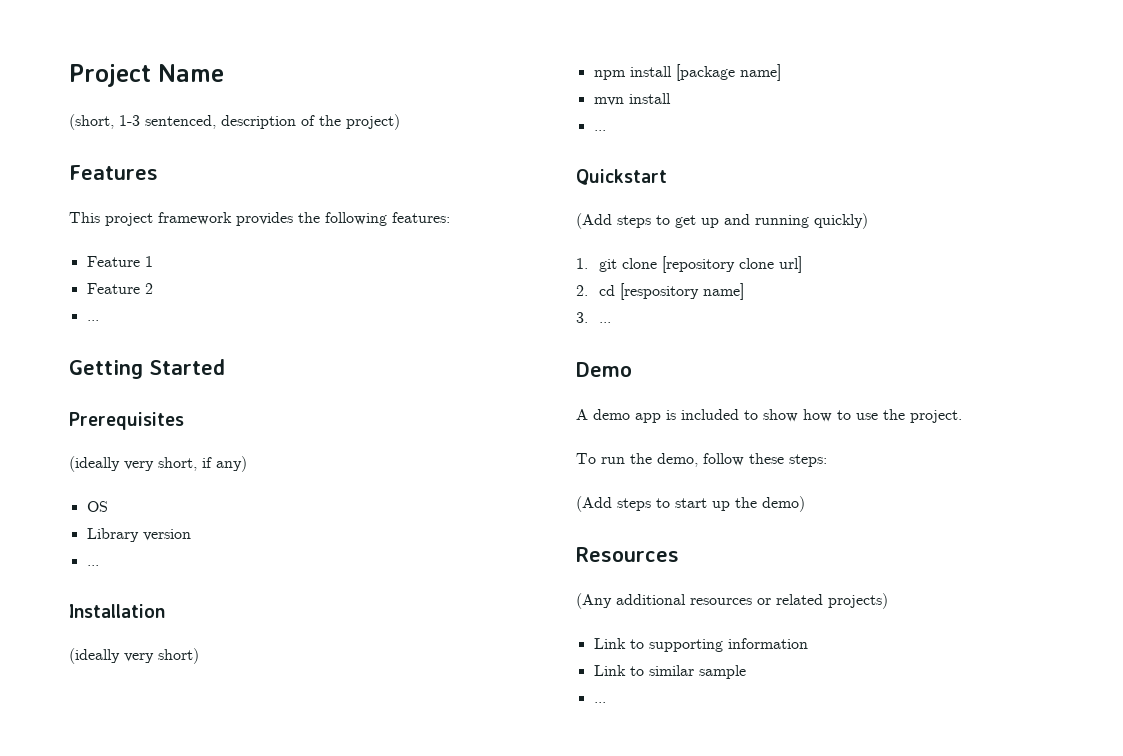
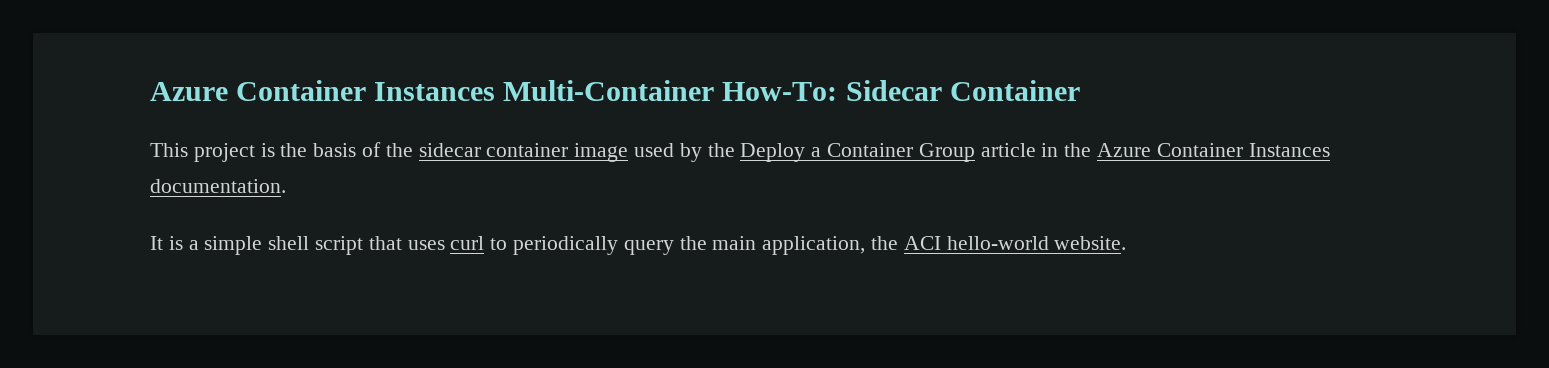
- Project Name
- (short, 1-3 sentenced, description of the project)
- Features
- This project framework provides the following features:
- Feature 1
- Feature 2
- ...
- Getting Started
- Prerequisites
- (ideally very short, if any)
- OS
- Library version
- ...
- Installation
- (ideally very short)
- npm install [package name]
- mvn install
- ...
- Quickstart
- (Add steps to get up and running quickly)
- 1. git clone [repository clone url]
- 2. cd [respository name]
- 3. ...
- Demo
- A demo app is included to show how to use the project.
- To run the demo, follow these steps:
- (Add steps to start up the demo)
- Resources
- (Any additional resources or related projects)
- Link to supporting information
- Link to similar sample
- ...
+ Azure Container Instances Multi-Container How-To: Sidecar Container
+ This project is the basis of the sidecar container image used by the Deploy a Container Group article in the Azure Container Instances documentation.
+ It is a simple shell script that uses curl to periodically query the main application, the ACI hello-world website.

